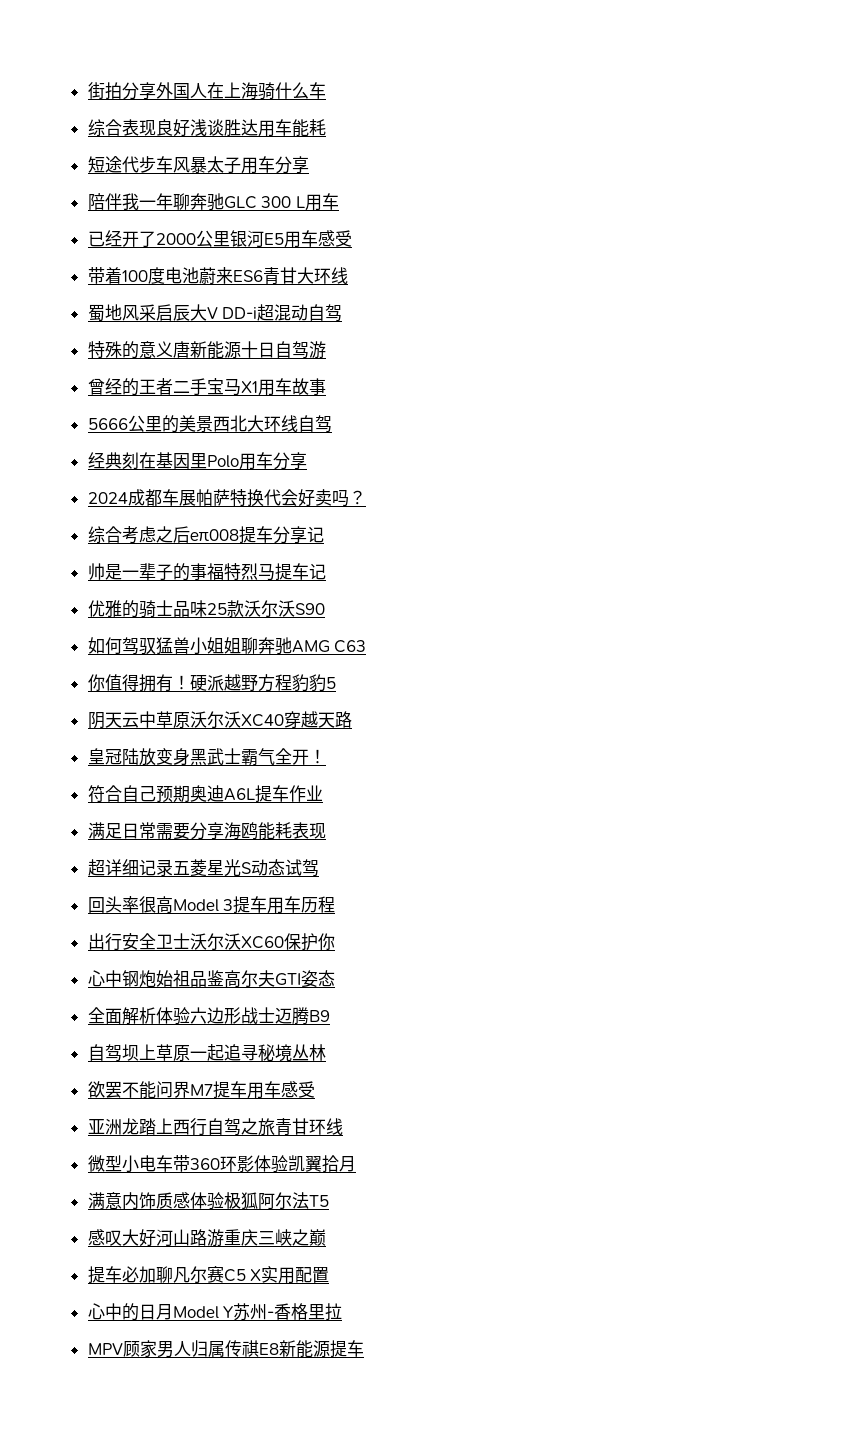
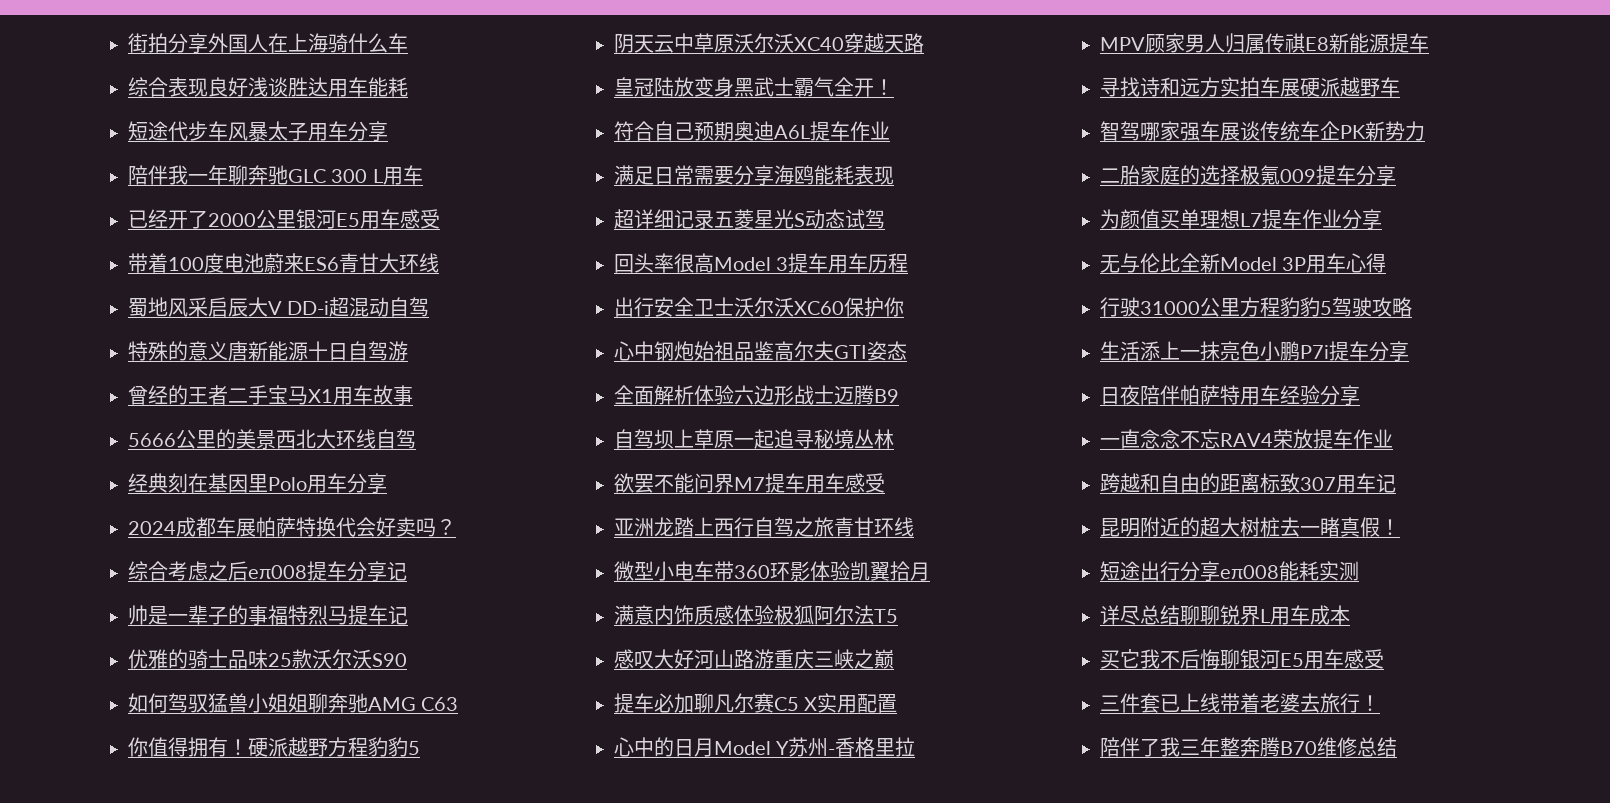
+ 寻找诗和远方实拍车展硬派越野车
+ 智驾哪家强车展谈传统车企PK新势力
+ 二胎家庭的选择极氪009提车分享
+ 为颜值买单理想L7提车作业分享
+ 无与伦比全新Model 3P用车心得
+ 行驶31000公里方程豹豹5驾驶攻略
+ 生活添上一抹亮色小鹏P7i提车分享
+ 日夜陪伴帕萨特用车经验分享
+ 一直念念不忘RAV4荣放提车作业
+ 跨越和自由的距离标致307用车记
+ 昆明附近的超大树桩去一睹真假！
+ 短途出行分享eπ008能耗实测
+ 详尽总结聊聊锐界L用车成本
+ 买它我不后悔聊银河E5用车感受
+ 三件套已上线带着老婆去旅行！
+ 陪伴了我三年整奔腾B70维修总结

